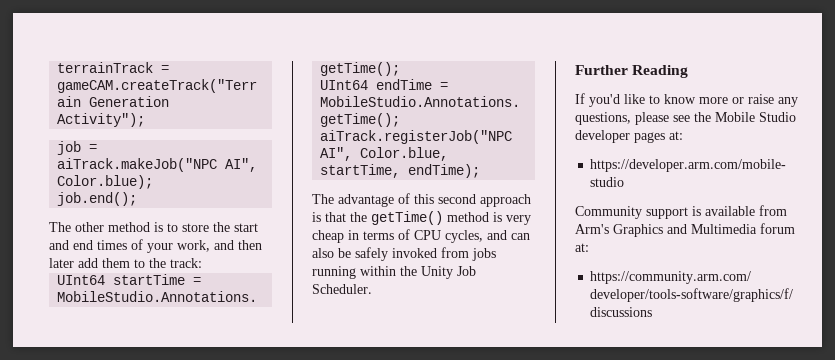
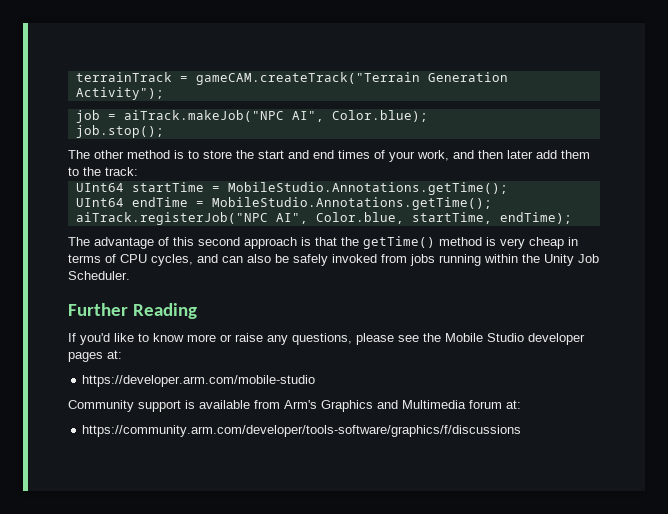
- job.end();
+ job.stop();

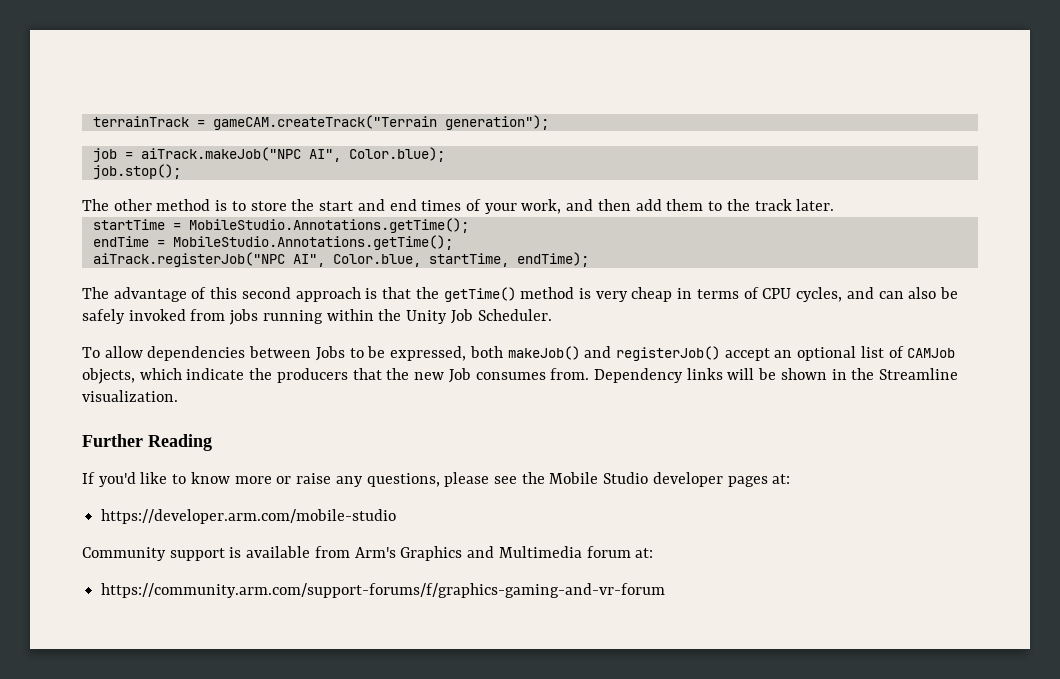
- terrainTrack = gameCAM.createTrack("Terrain Generation Activity");
+ terrainTrack = gameCAM.createTrack("Terrain generation");
- The other method is to store the start and end times of your work, and then later add them to the track:
- UInt64 startTime = MobileStudio.Annotations.getTime();
+ The other method is to store the start and end times of your work, and then add them to the track later.
+ startTime = MobileStudio.Annotations.getTime();
- UInt64 endTime = MobileStudio.Annotations.getTime();
+ endTime = MobileStudio.Annotations.getTime();
+ To allow dependencies between Jobs to be expressed, both makeJob() and registerJob() accept an optional list of CAMJob objects, which indicate the producers that the new Job consumes from. Dependency links will be shown in the Streamline visualization.
- https://community.arm.com/developer/tools-software/graphics/f/discussions
+ https://community.arm.com/support-forums/f/graphics-gaming-and-vr-forum

